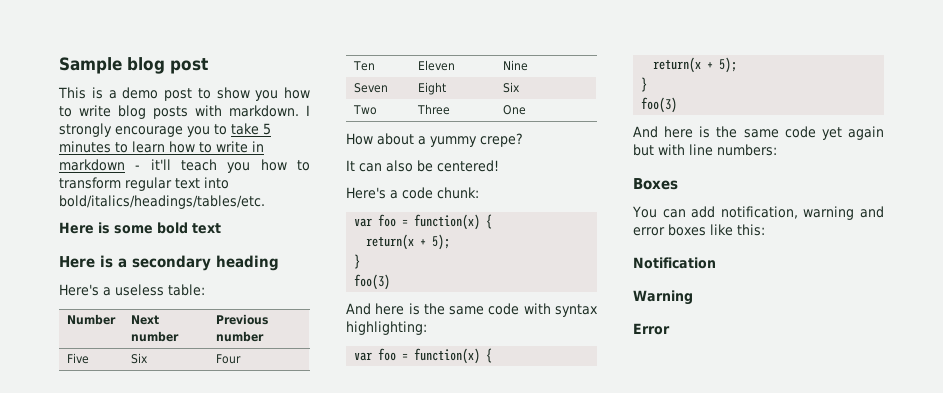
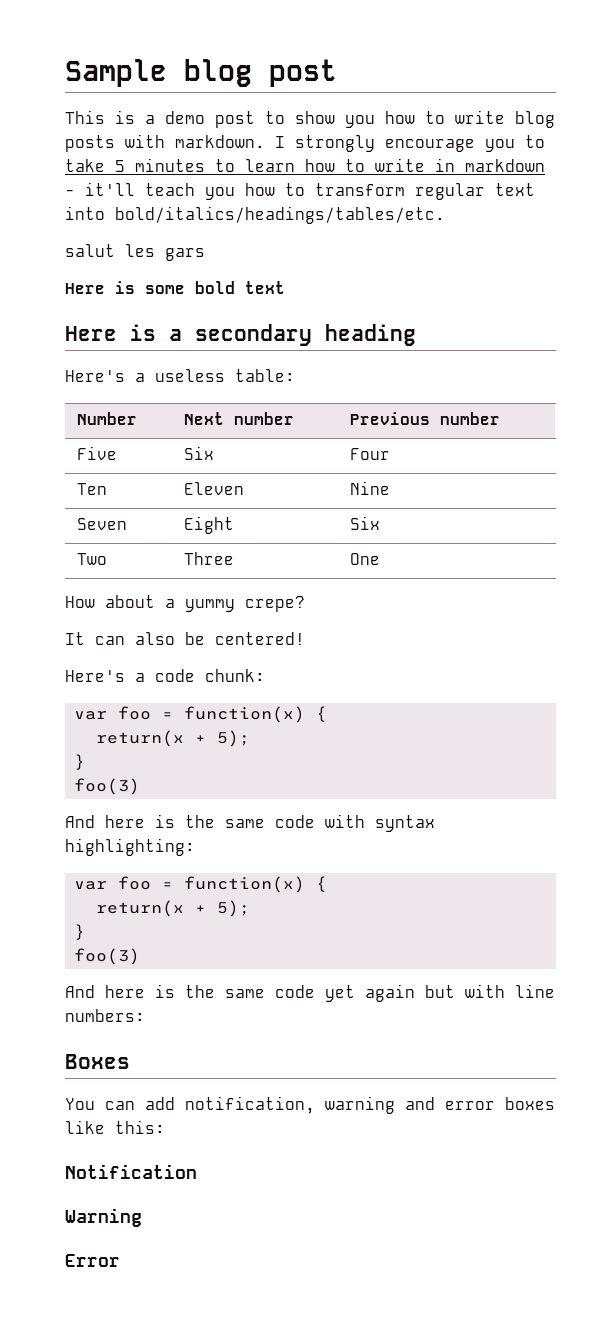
+ salut les gars

